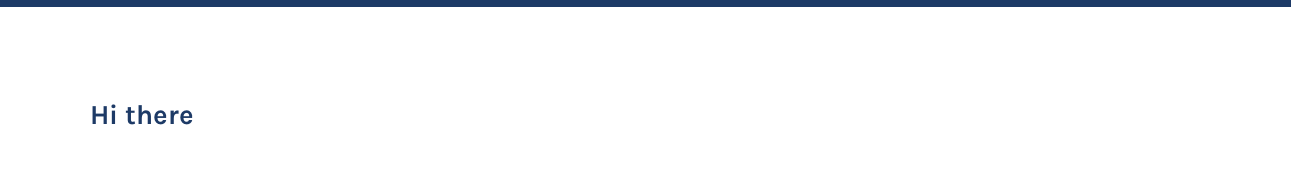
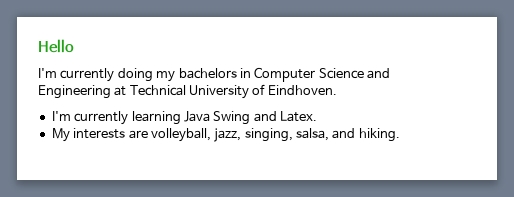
- Hi there
+ Hello
+ I'm currently doing my bachelors in Computer Science and Engineering at Technical University of Eindhoven.
+ I'm currently learning Java Swing and Latex.
+ My interests are volleyball, jazz, singing, salsa, and hiking.

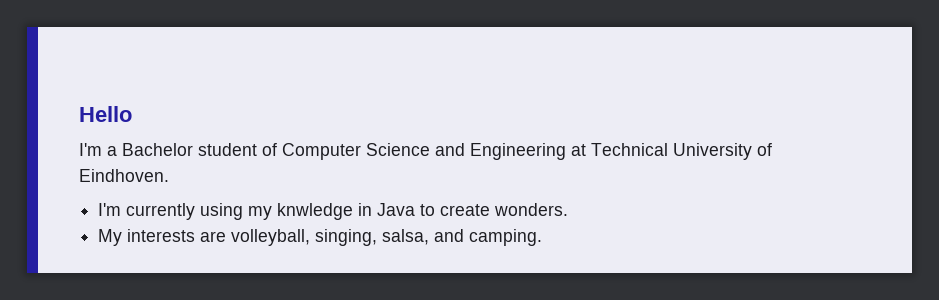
- I'm currently doing my bachelors in Computer Science and Engineering at Technical University of Eindhoven.
+ I'm a Bachelor student of Computer Science and Engineering at Technical University of Eindhoven.
- I'm currently learning Java Swing and Latex.
+ I'm currently using my knwledge in Java to create wonders.
- My interests are volleyball, jazz, singing, salsa, and hiking.
+ My interests are volleyball, singing, salsa, and camping.

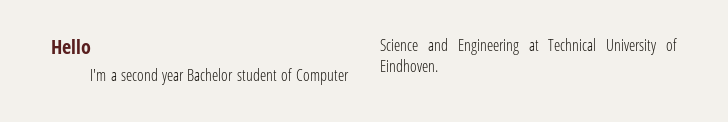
- I'm a Bachelor student of Computer Science and Engineering at Technical University of Eindhoven.
+ I'm a second year Bachelor student of Computer Science and Engineering at Technical University of Eindhoven.
- I'm currently using my knwledge in Java to create wonders.
- My interests are volleyball, singing, salsa, and camping.

